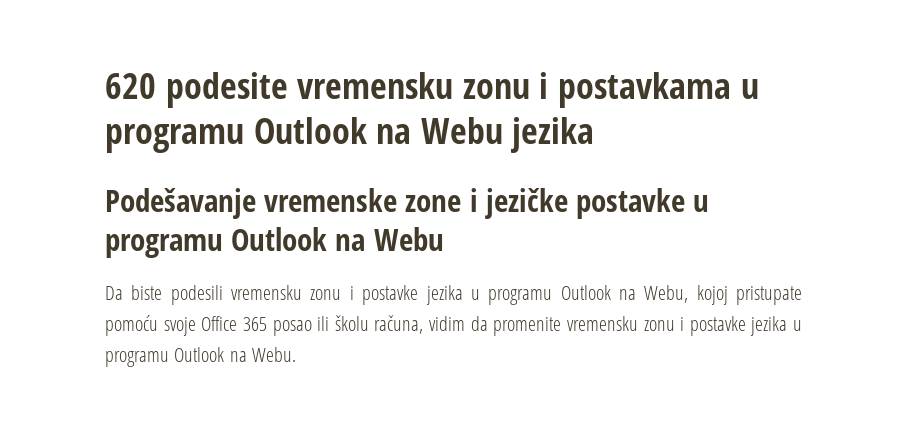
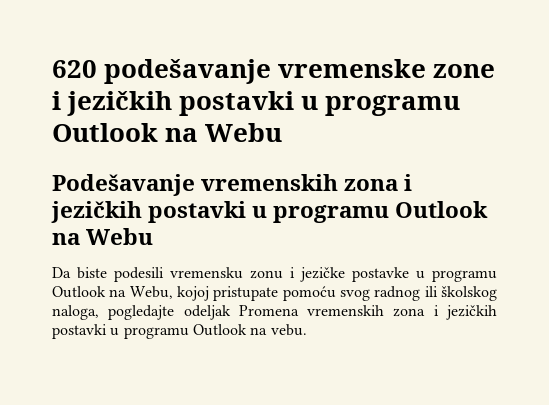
- 620 podesite vremensku zonu i postavkama u programu Outlook na Webu jezika
+ 620 podešavanje vremenske zone i jezičkih postavki u programu Outlook na Webu
- Podešavanje vremenske zone i jezičke postavke u programu Outlook na Webu
+ Podešavanje vremenskih zona i jezičkih postavki u programu Outlook na Webu
- Da biste podesili vremensku zonu i postavke jezika u programu Outlook na Webu, kojoj pristupate pomoću svoje Office 365 posao ili školu računa, vidim da promenite vremensku zonu i postavke jezika u programu Outlook na Webu.
+ Da biste podesili vremensku zonu i jezičke postavke u programu Outlook na Webu, kojoj pristupate pomoću svog radnog ili školskog naloga, pogledajte odeljak Promena vremenskih zona i jezičkih postavki u programu Outlook na vebu.

